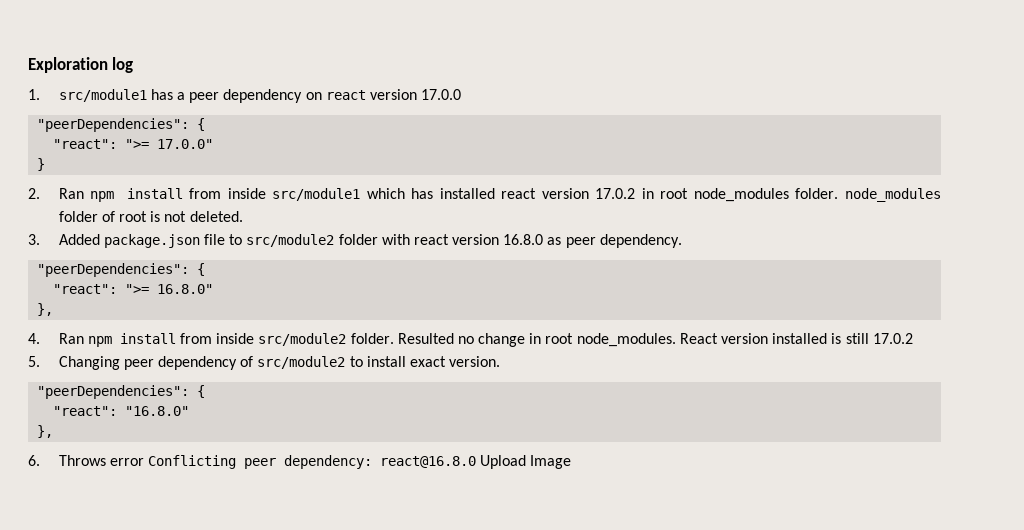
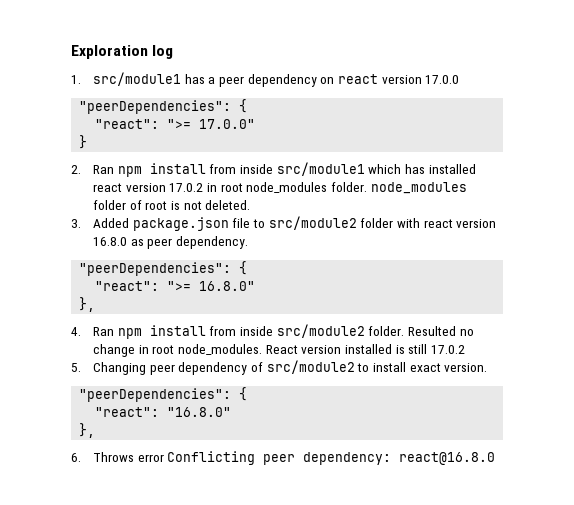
- 6. Throws error Conflicting peer dependency: react@16.8.0 Upload Image
+ 6. Throws error Conflicting peer dependency: react@16.8.0

